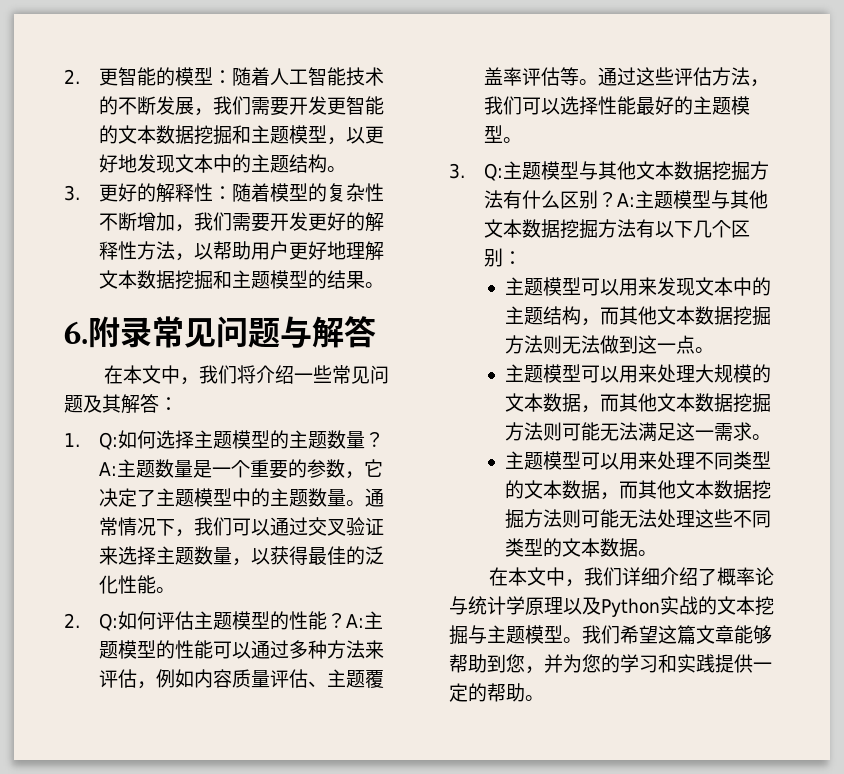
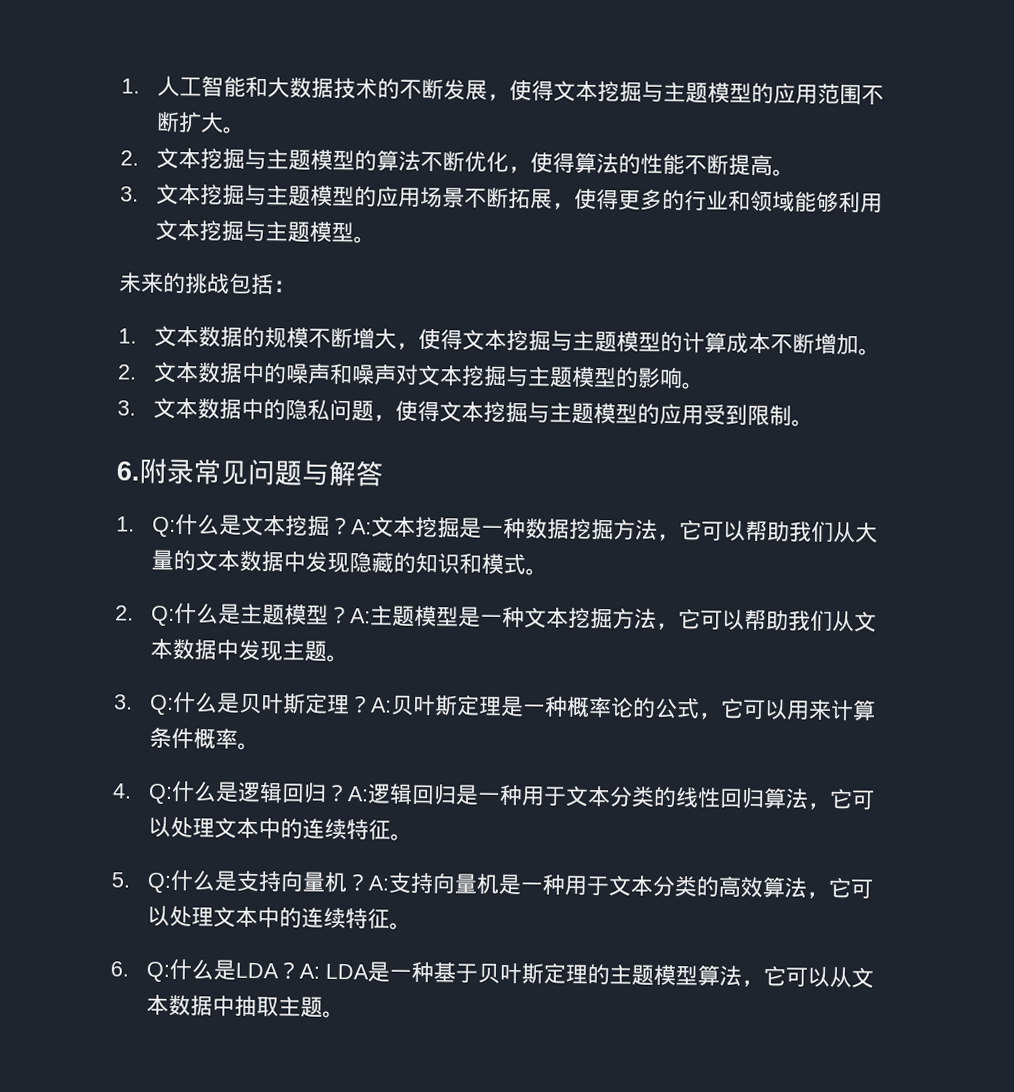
- 2.更智能的模型：随着人工智能技术的不断发展，我们需要开发更智能的文本数据挖掘和主题模型，以更好地发现文本中的主题结构。
- 3.更好的解释性：随着模型的复杂性不断增加，我们需要开发更好的解释性方法，以帮助用户更好地理解文本数据挖掘和主题模型的结果。
+ 1.人工智能和大数据技术的不断发展，使得文本挖掘与主题模型的应用范围不断扩大。
+ 2.文本挖掘与主题模型的算法不断优化，使得算法的性能不断提高。
+ 3.文本挖掘与主题模型的应用场景不断拓展，使得更多的行业和领域能够利用文本挖掘与主题模型。
+ 未来的挑战包括：
+ 1.文本数据的规模不断增大，使得文本挖掘与主题模型的计算成本不断增加。
+ 2.文本数据中的噪声和噪声对文本挖掘与主题模型的影响。
+ 3.文本数据中的隐私问题，使得文本挖掘与主题模型的应用受到限制。
- 在本文中，我们将介绍一些常见问题及其解答：
- 1. Q:如何选择主题模型的主题数量？A:主题数量是一个重要的参数，它决定了主题模型中的主题数量。通常情况下，我们可以通过交叉验证来选择主题数量，以获得最佳的泛化性能。
- 2. Q:如何评估主题模型的性能？A:主题模型的性能可以通过多种方法来评估，例如内容质量评估、主题覆盖率评估等。通过这些评估方法，我们可以选择性能最好的主题模型。
- 3. Q:主题模型与其他文本数据挖掘方法有什么区别？A:主题模型与其他文本数据挖掘方法有以下几个区别：
- 主题模型可以用来发现文本中的主题结构，而其他文本数据挖掘方法则无法做到这一点。
- 主题模型可以用来处理大规模的文本数据，而其他文本数据挖掘方法则可能无法满足这一需求。
- 主题模型可以用来处理不同类型的文本数据，而其他文本数据挖掘方法则可能无法处理这些不同类型的文本数据。
- 在本文中，我们详细介绍了概率论与统计学原理以及Python实战的文本挖掘与主题模型。我们希望这篇文章能够帮助到您，并为您的学习和实践提供一定的帮助。
+ 1. Q:什么是文本挖掘？A:文本挖掘是一种数据挖掘方法，它可以帮助我们从大量的文本数据中发现隐藏的知识和模式。
+ 2. Q:什么是主题模型？A:主题模型是一种文本挖掘方法，它可以帮助我们从文本数据中发现主题。
+ 3. Q:什么是贝叶斯定理？A:贝叶斯定理是一种概率论的公式，它可以用来计算条件概率。
+ 4. Q:什么是逻辑回归？A:逻辑回归是一种用于文本分类的线性回归算法，它可以处理文本中的连续特征。
+ 5. Q:什么是支持向量机？A:支持向量机是一种用于文本分类的高效算法，它可以处理文本中的连续特征。
+ 6. Q:什么是LDA？A: LDA是一种基于贝叶斯定理的主题模型算法，它可以从文本数据中抽取主题。

